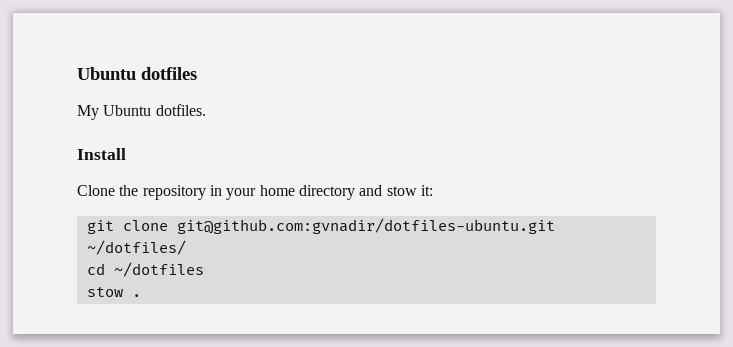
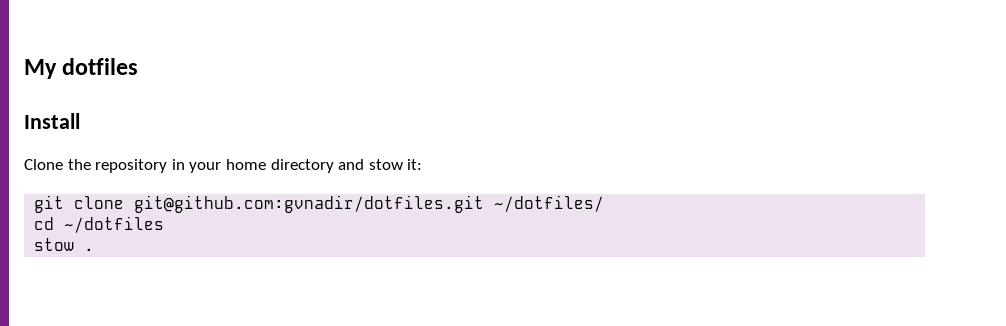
- Ubuntu dotfiles
+ My dotfiles
- My Ubuntu dotfiles.
- git clone git@github.com:gvnadir/dotfiles-ubuntu.git ~/dotfiles/
+ git clone git@github.com:gvnadir/dotfiles.git ~/dotfiles/

